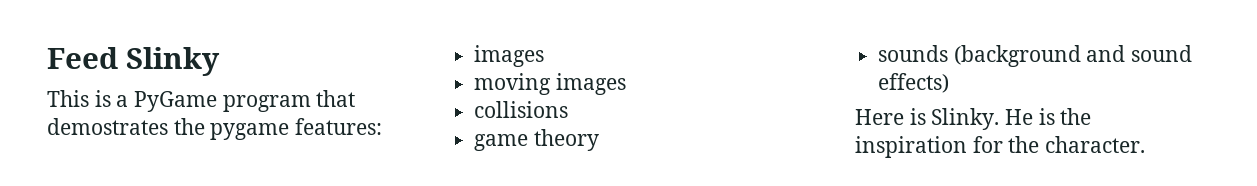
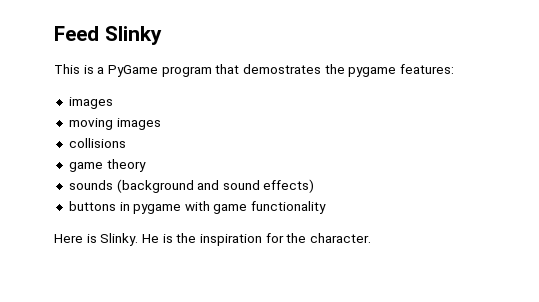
+ buttons in pygame with game functionality

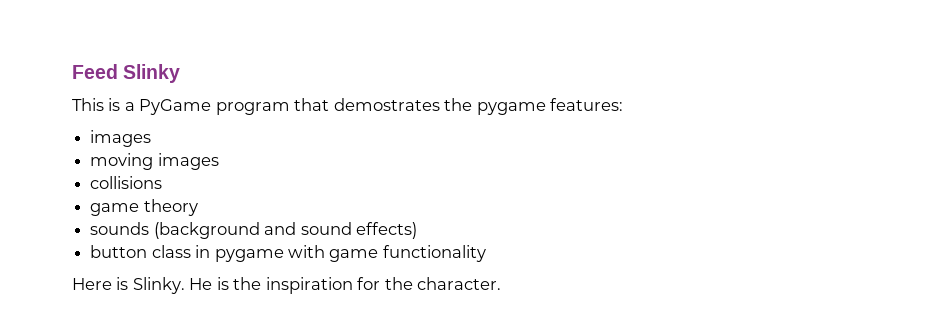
- buttons in pygame with game functionality
+ button class in pygame with game functionality

